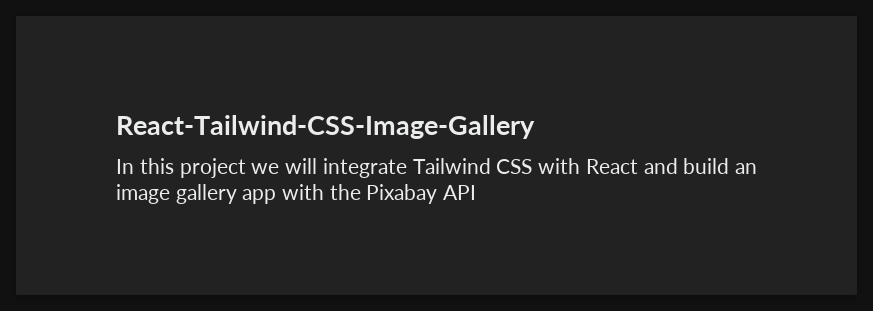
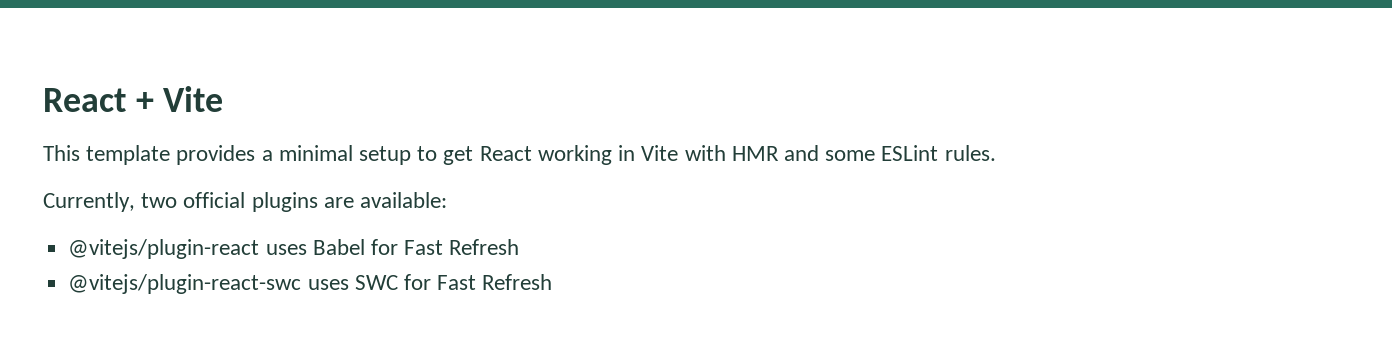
- React-Tailwind-CSS-Image-Gallery
- In this project we will integrate Tailwind CSS with React and build an image gallery app with the Pixabay API
+ React + Vite
+ This template provides a minimal setup to get React working in Vite with HMR and some ESLint rules.
+ Currently, two official plugins are available:
+ @vitejs/plugin-react uses Babel for Fast Refresh
+ @vitejs/plugin-react-swc uses SWC for Fast Refresh

